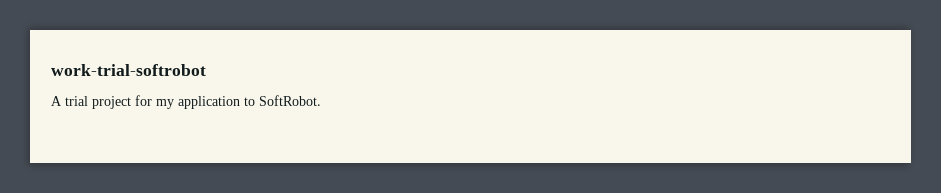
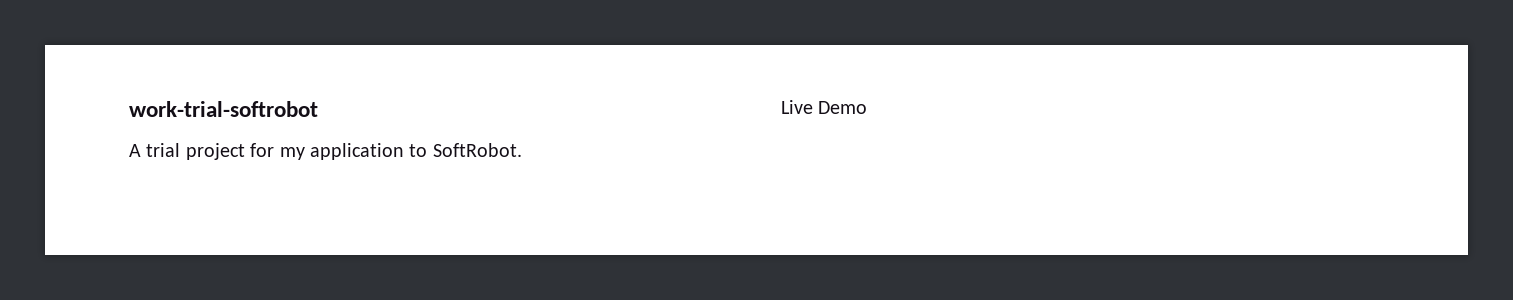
+ Live Demo

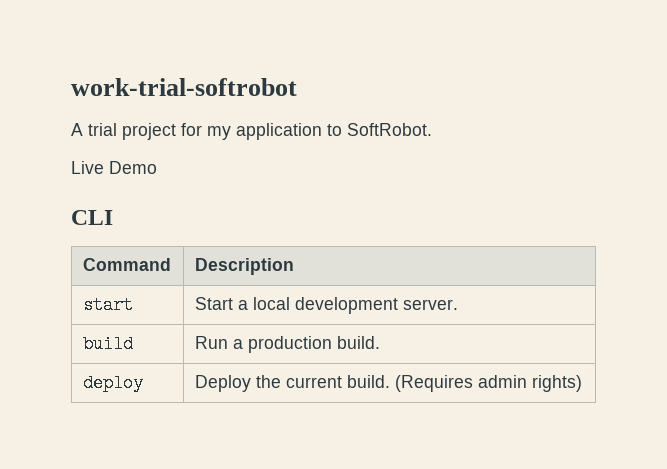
+ CLI
+ Command | Description
+ start | Start a local development server.
+ build | Run a production build.
+ deploy | Deploy the current build. (Requires admin rights)

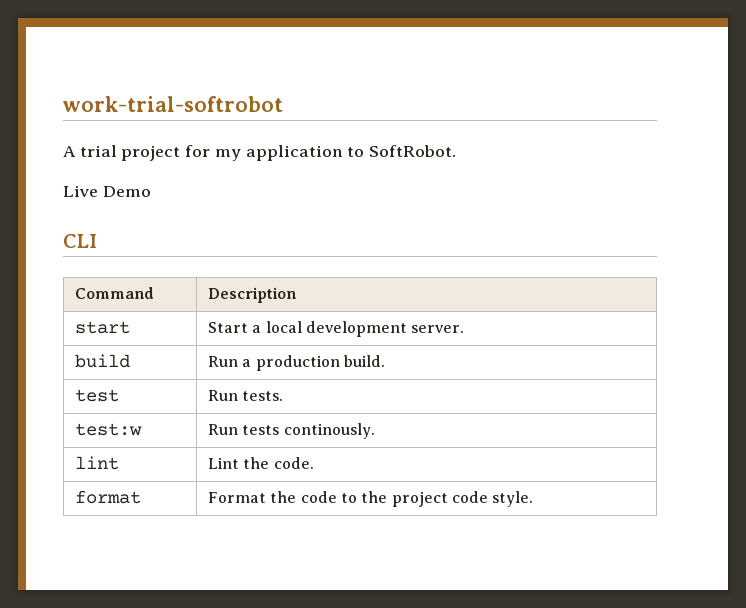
- deploy | Deploy the current build. (Requires admin rights)
+ test | Run tests.
+ test:w | Run tests continously.
+ lint | Lint the code.
+ format | Format the code to the project code style.

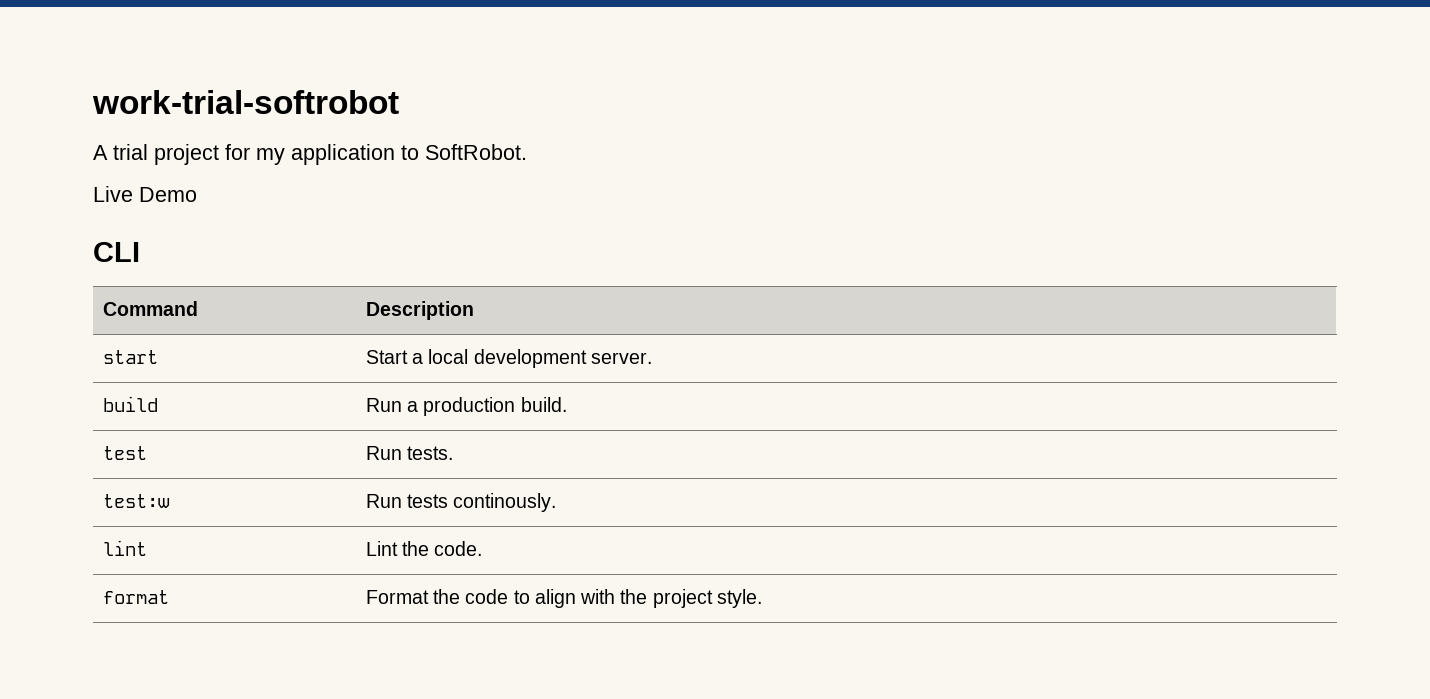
- format | Format the code to the project code style.
+ format | Format the code to align with the project style.

